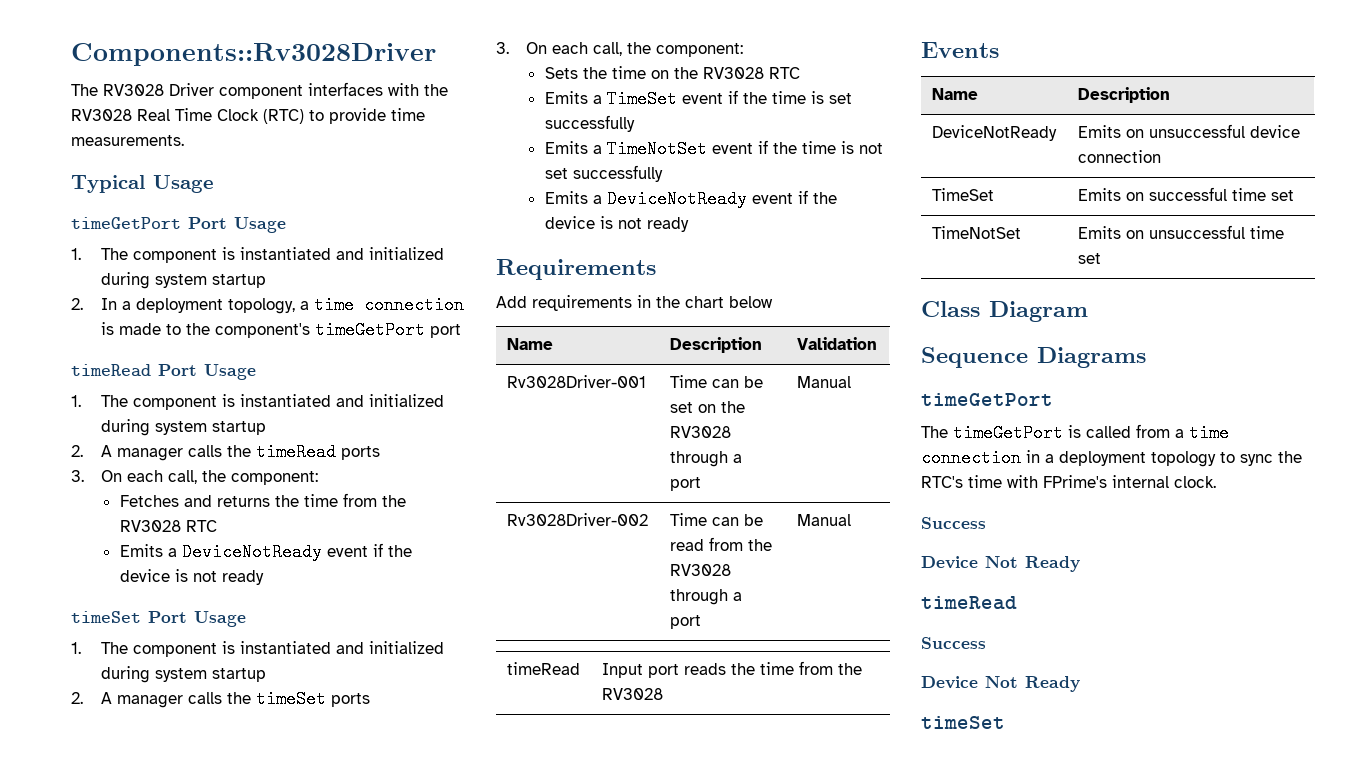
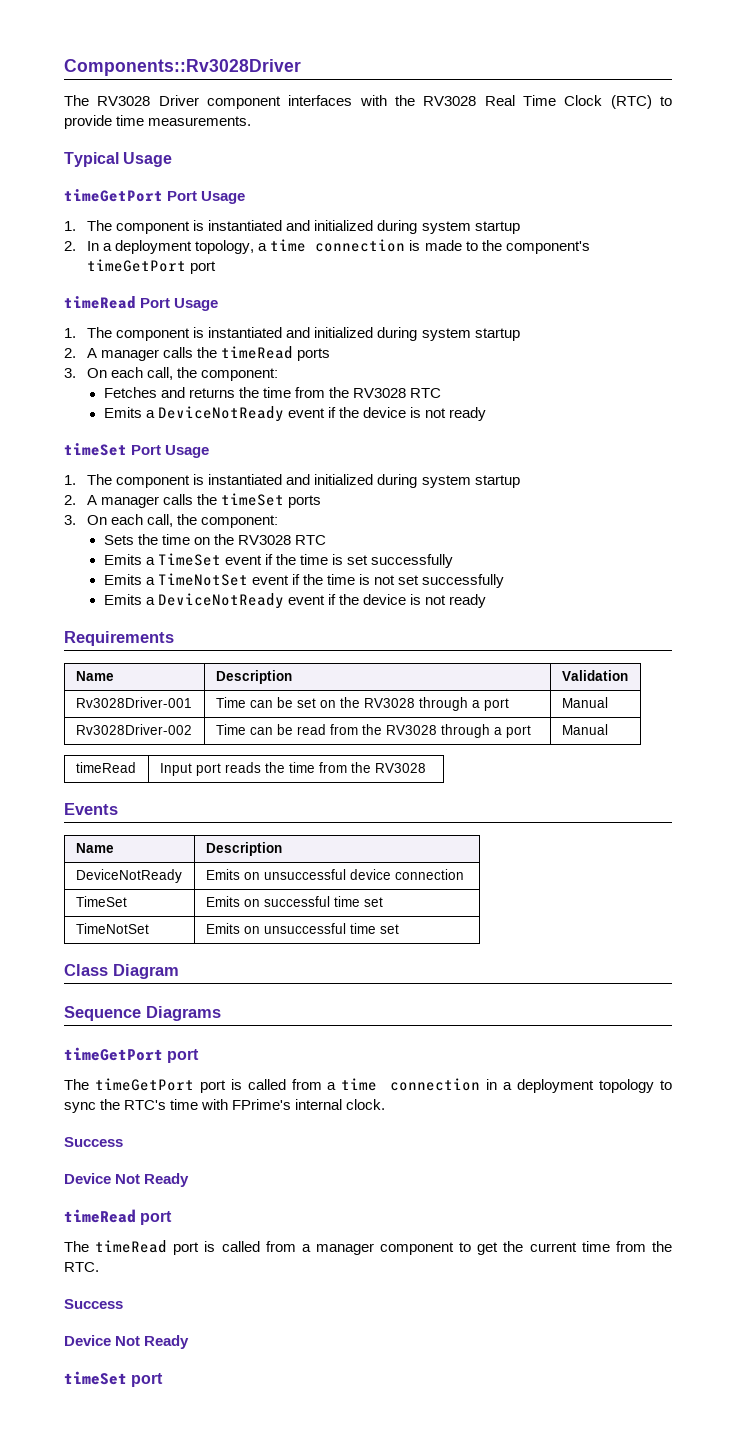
- Add requirements in the chart below
  Sequence Diagrams
- timeGetPort
+ timeGetPort port
- The timeGetPort is called from a time connection in a deployment topology to sync the RTC's time with FPrime's internal clock.
+ The timeGetPort port is called from a time connection in a deployment topology to sync the RTC's time with FPrime's internal clock.
  Success
  Device Not Ready
- timeRead
+ timeRead port
+ The timeRead port is called from a manager component to get the current time from the RTC.
  Success
  Device Not Ready
- timeSet
+ timeSet port

